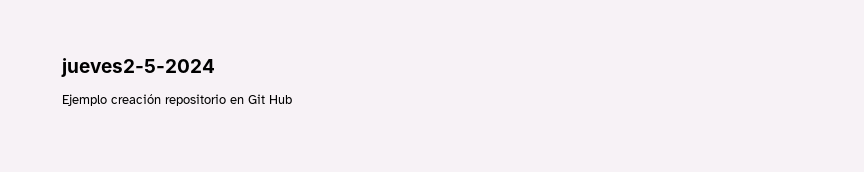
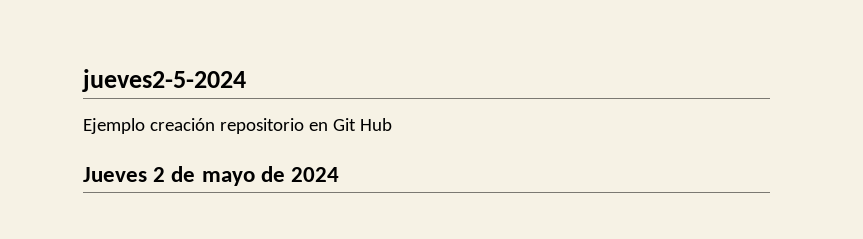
+ Jueves 2 de mayo de 2024

